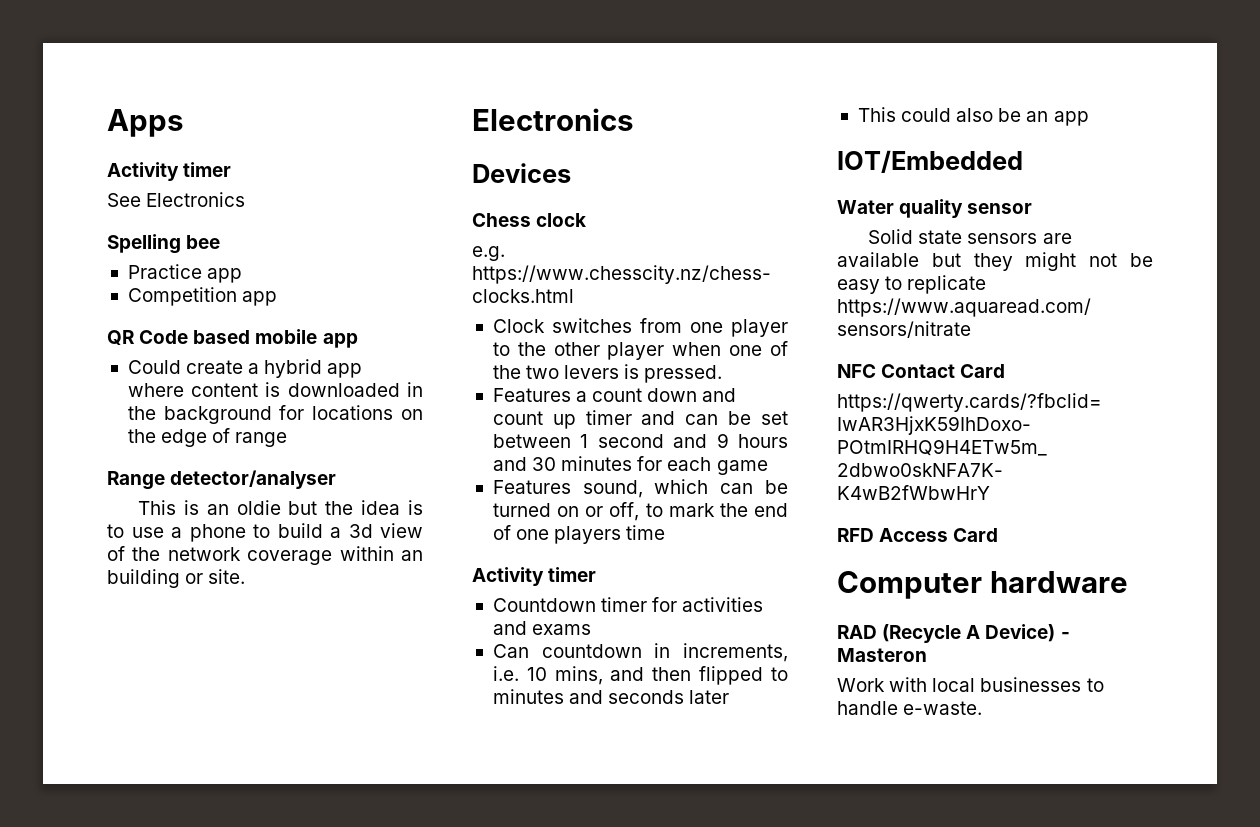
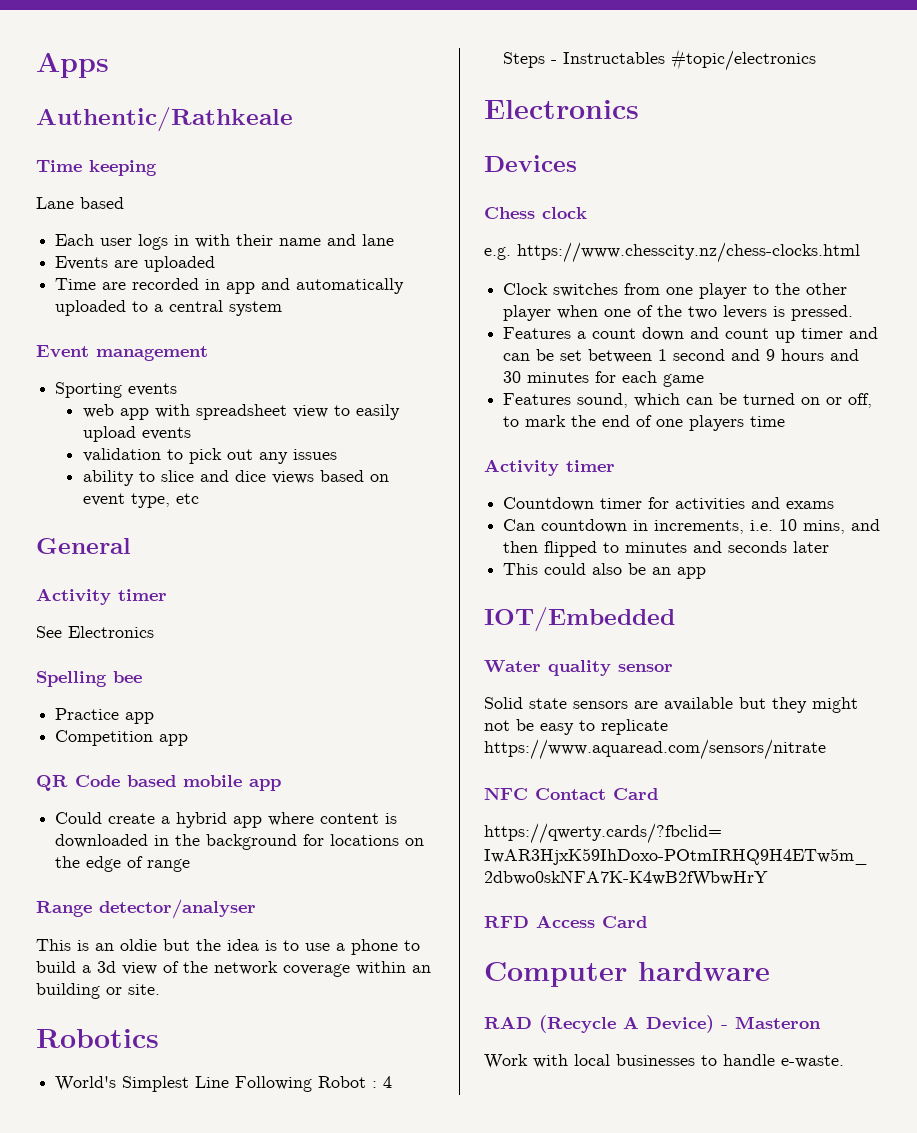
+ Authentic/Rathkeale
+ Time keeping
+ Lane based
+ Each user logs in with their name and lane
+ Events are uploaded
+ Time are recorded in app and automatically uploaded to a central system
+ Event management
+ Sporting events
+ web app with spreadsheet view to easily upload events
+ validation to pick out any issues
+ ability to slice and dice views based on event type, etc
+ General
+ Robotics
+ World's Simplest Line Following Robot : 4 Steps - Instructables #topic/electronics

